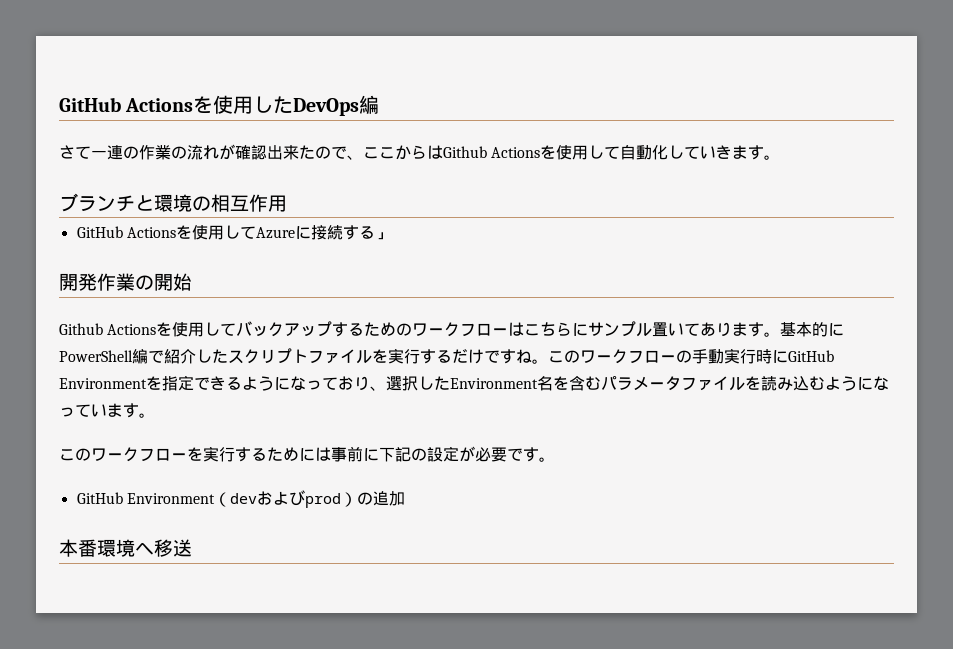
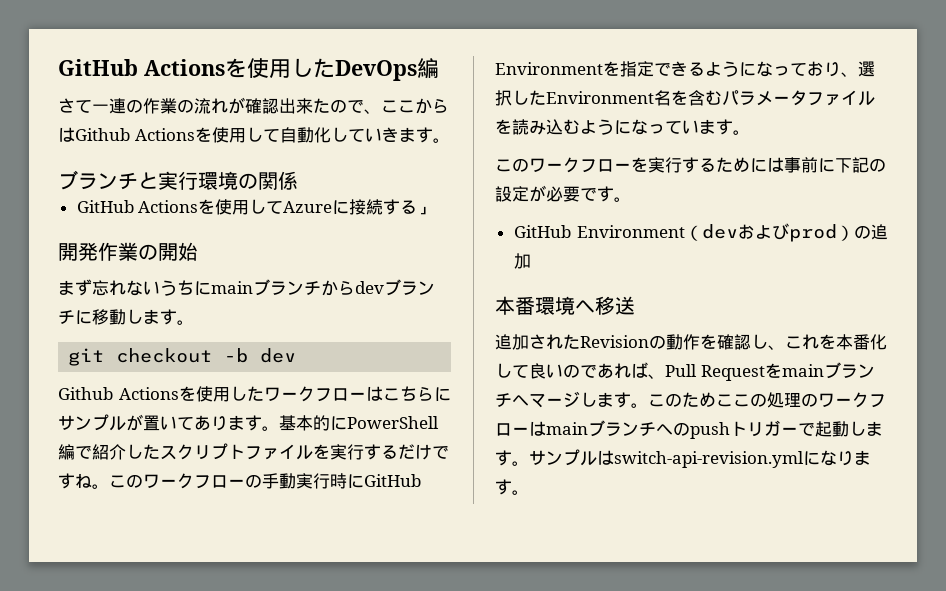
- ブランチと環境の相互作用
+ ブランチと実行環境の関係
- Github Actionsを使用してバックアップするためのワークフローはこちらにサンプル置いてあります。
+ まず忘れないうちにmainブランチからdevブランチに移動します。
+ git checkout -b dev
+ Github Actionsを使用したワークフローはこちらにサンプルが置いてあります。
+ 追加されたRevisionの動作を確認し、これを本番化して良いのであれば、Pull Requestをmainブランチへマージします。このためここの処理のワークフローはmainブランチへのpushトリガーで起動します。サンプルはswitch-api-revision.ymlになります。

